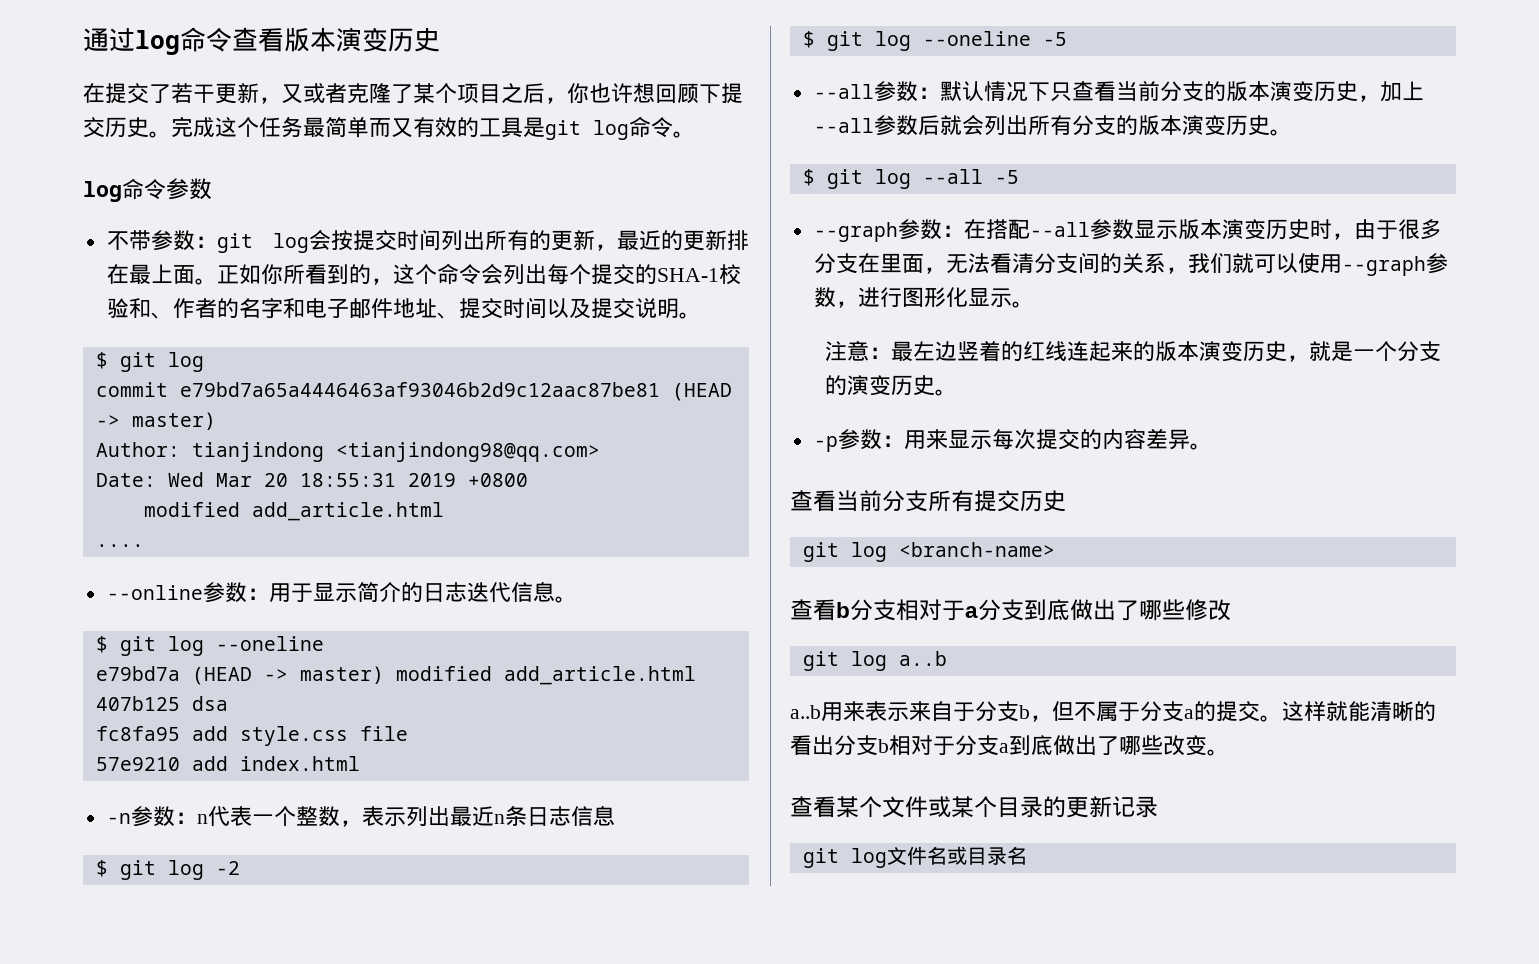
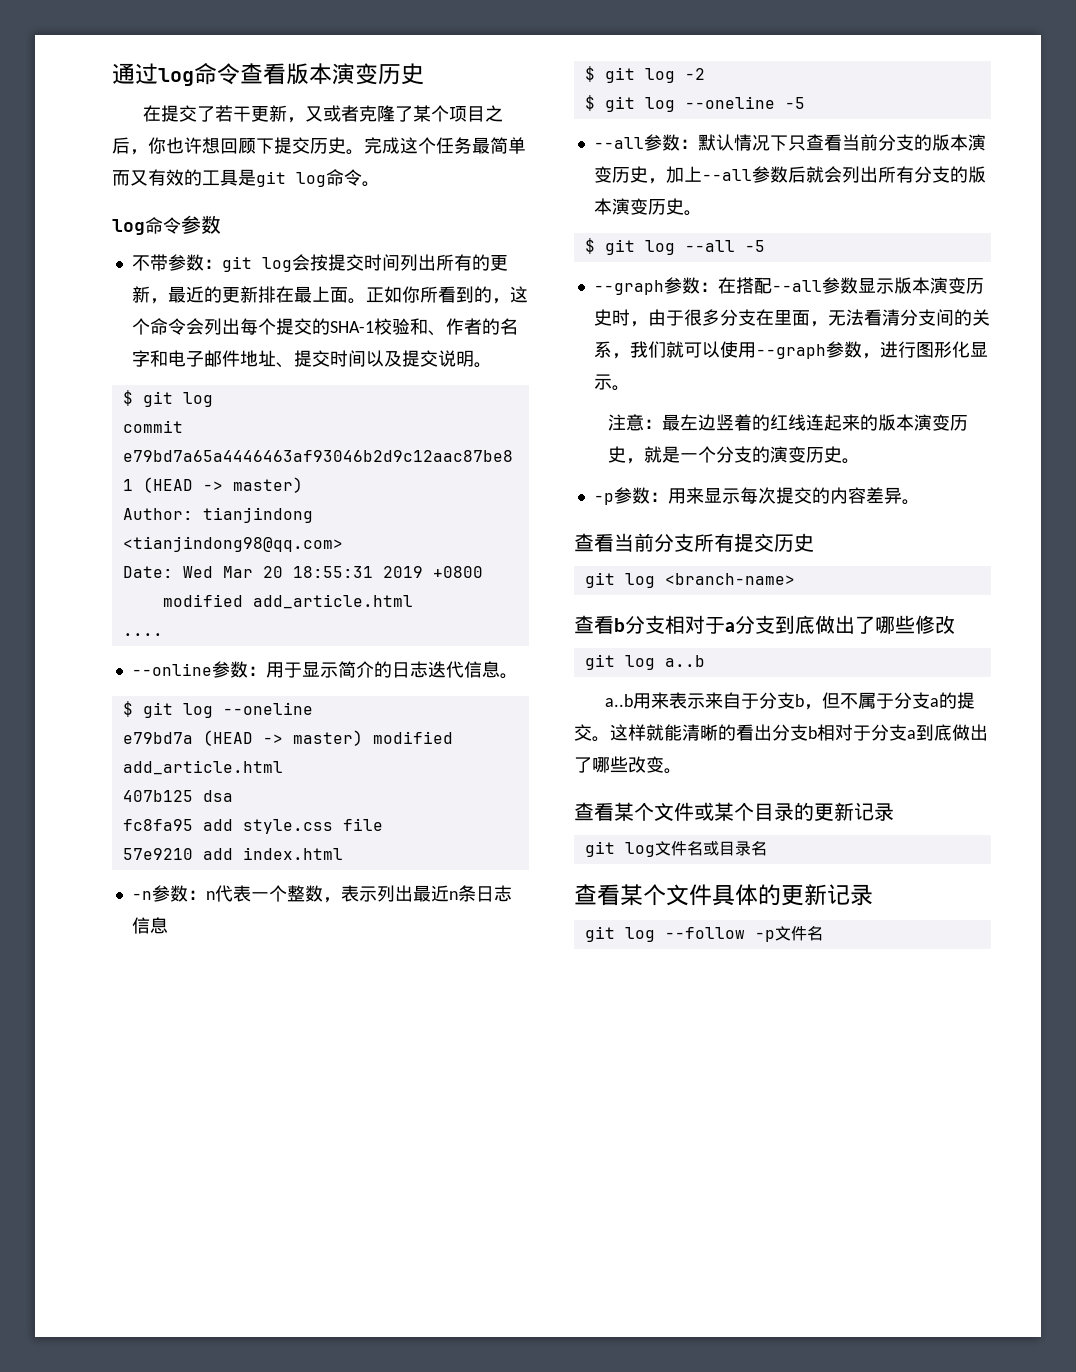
+ 查看某个文件具体的更新记录
+ git log --follow -p文件名

